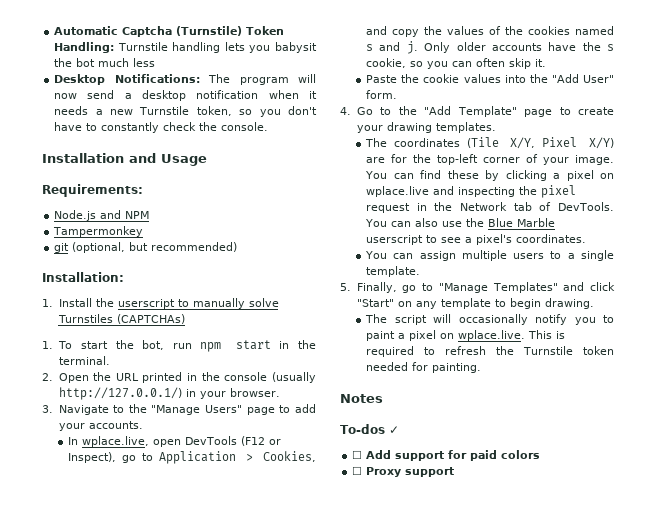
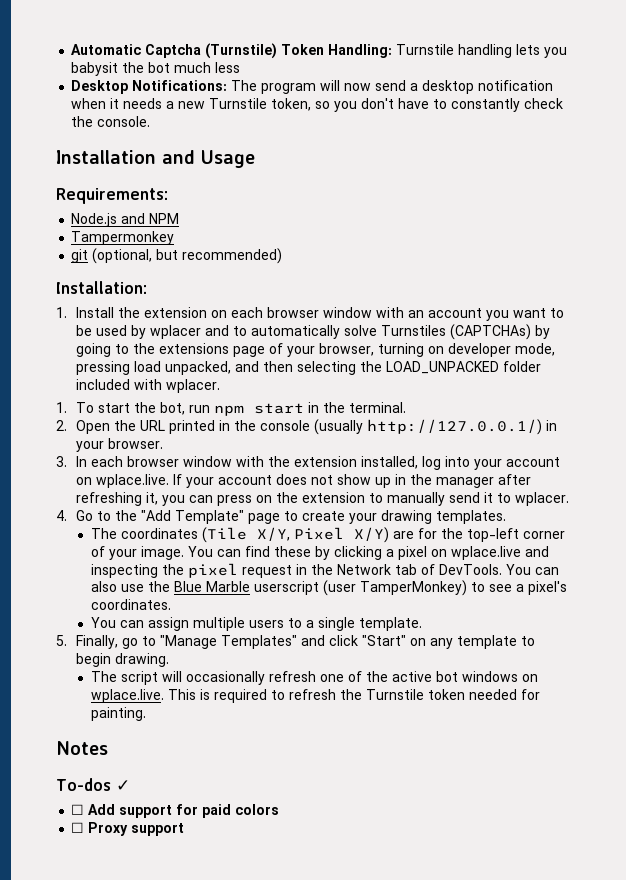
- 1. Install the userscript to manually solve Turnstiles (CAPTCHAs)
+ 1. Install the extension on each browser window with an account you want to be used by wplacer and to automatically solve Turnstiles (CAPTCHAs) by going to the extensions page of your browser, turning on developer mode, pressing load unpacked, and then selecting the LOAD_UNPACKED folder included with wplacer.
- 3. Navigate to the "Manage Users" page to add your accounts.
- In wplace.live, open DevTools (F12 or Inspect), go to Application > Cookies, and copy the values of the cookies named s and j. Only older accounts have the s cookie, so you can often skip it.
- Paste the cookie values into the "Add User" form.
+ 3. In each browser window with the extension installed, log into your account on wplace.live. If your account does not show up in the manager after refreshing it, you can press on the extension to manually send it to wplacer.
- You can also use the Blue Marble userscript to see a pixel's coordinates.
+ You can also use the Blue Marble userscript (user TamperMonkey) to see a pixel's coordinates.
- The script will occasionally notify you to paint a pixel on wplace.live. This is required to refresh the Turnstile token needed for painting.
+ The script will occasionally refresh one of the active bot windows on wplace.live. This is required to refresh the Turnstile token needed for painting.

